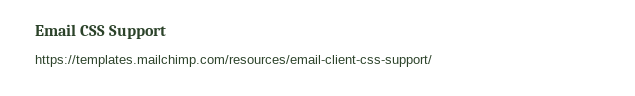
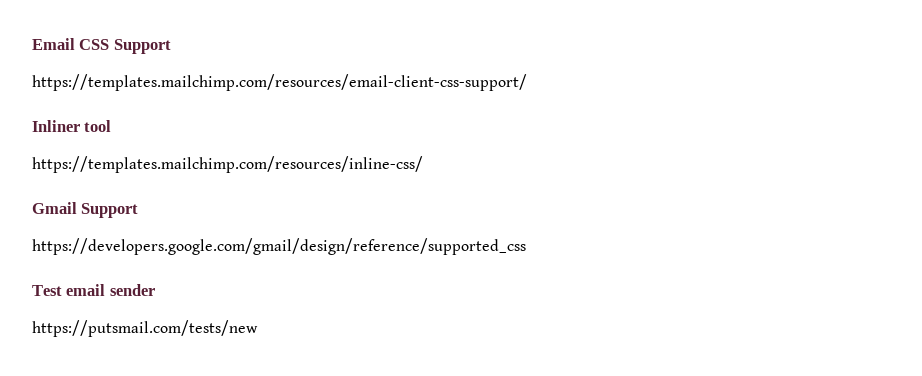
+ Inliner tool
+ https://templates.mailchimp.com/resources/inline-css/
+ Gmail Support
+ https://developers.google.com/gmail/design/reference/supported_css
+ Test email sender
+ https://putsmail.com/tests/new

